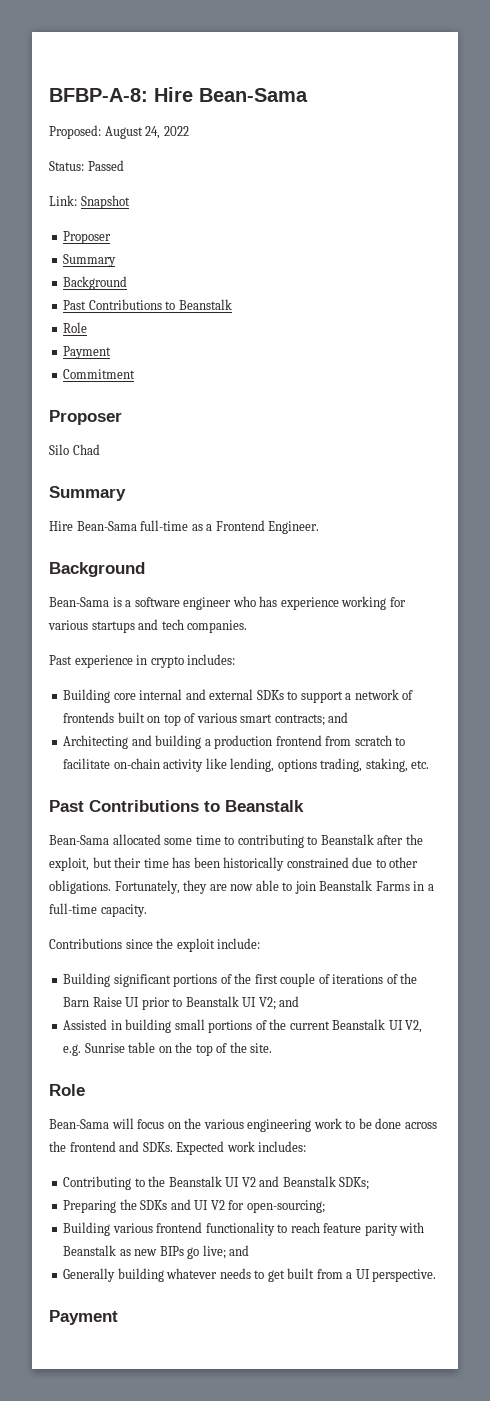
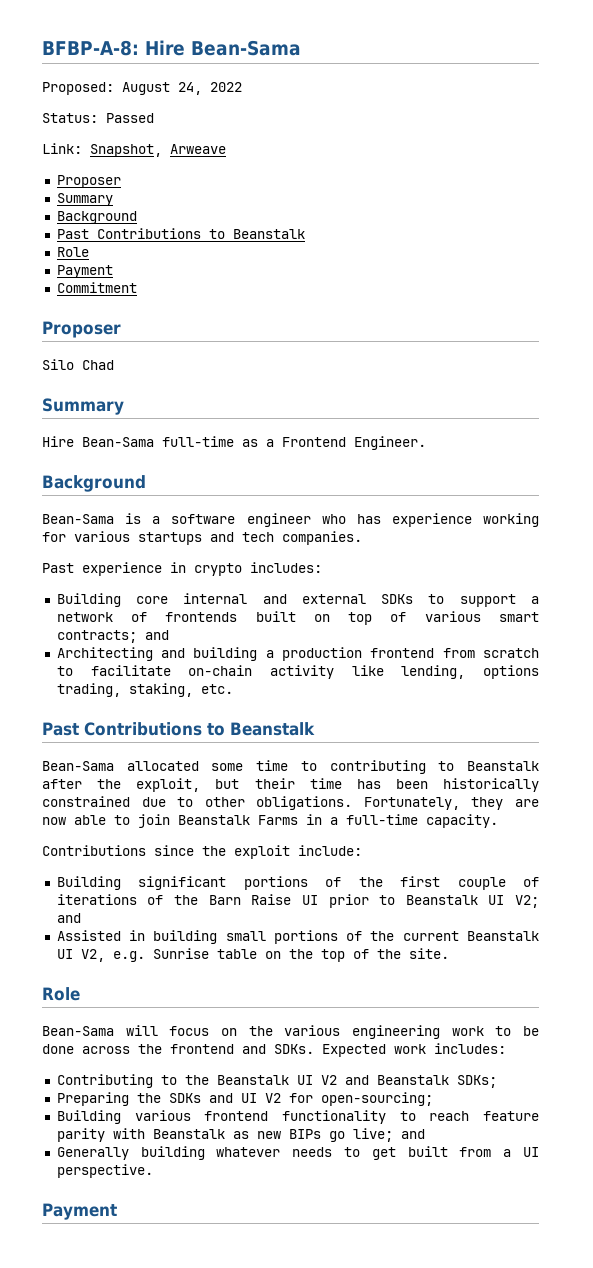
- Link: Snapshot
+ Link: Snapshot, Arweave

